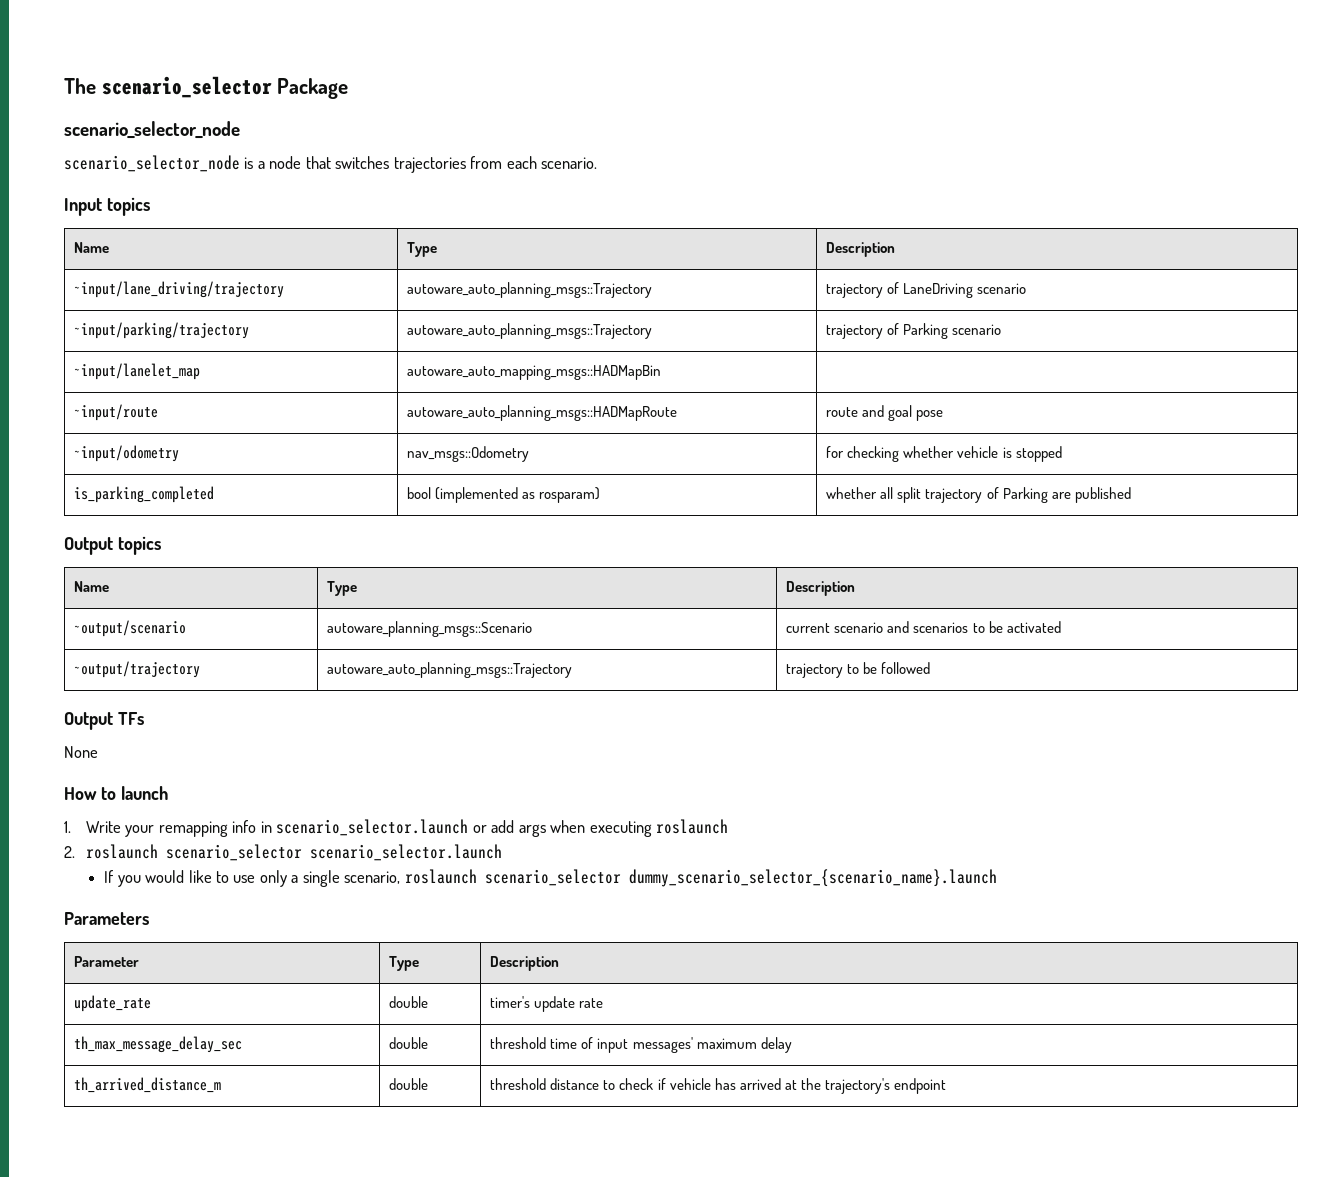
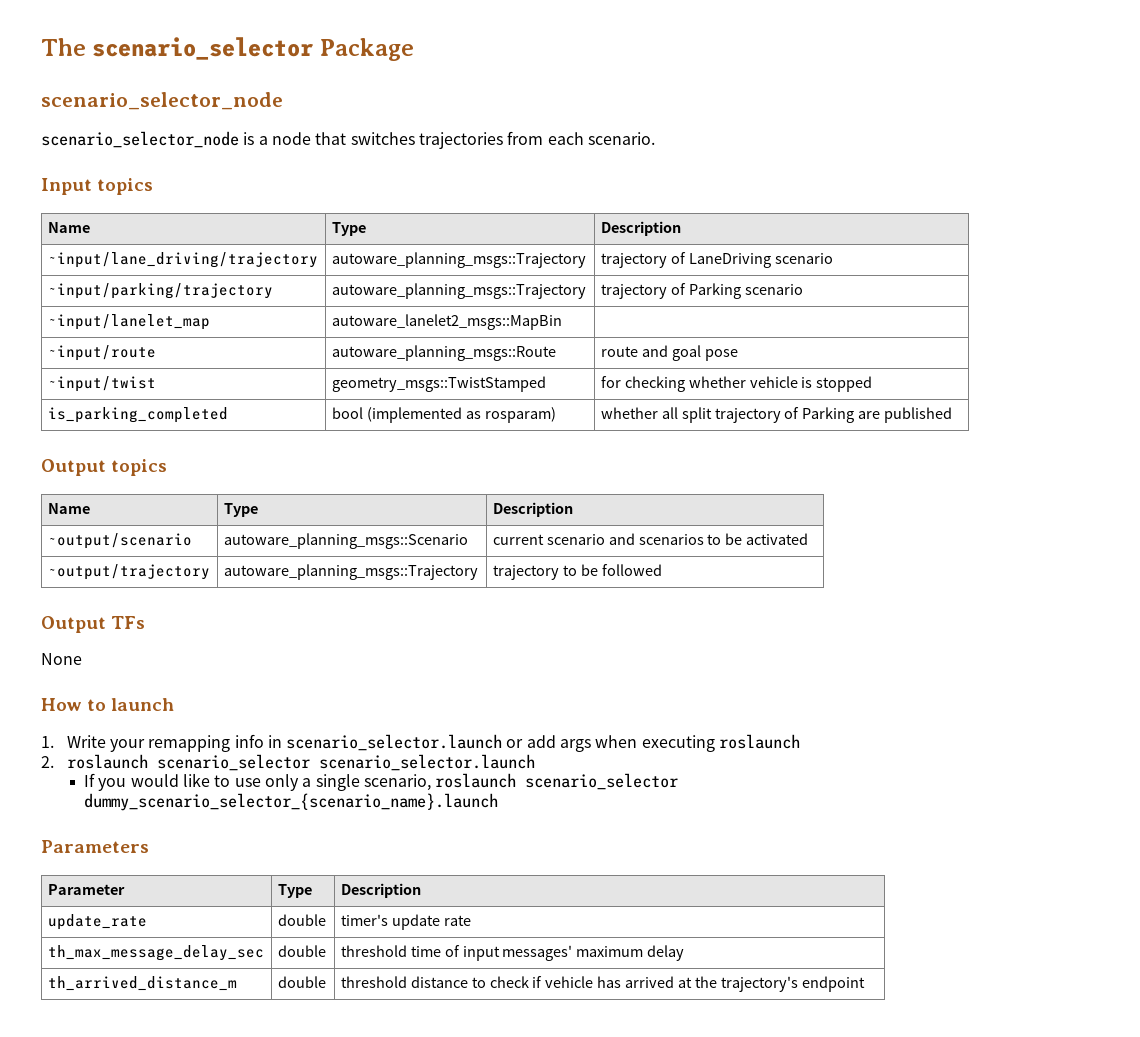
- ~input/lane_driving/trajectory | autoware_auto_planning_msgs::Trajectory | trajectory of LaneDriving scenario
+ ~input/lane_driving/trajectory | autoware_planning_msgs::Trajectory | trajectory of LaneDriving scenario
- ~input/parking/trajectory | autoware_auto_planning_msgs::Trajectory | trajectory of Parking scenario
+ ~input/parking/trajectory | autoware_planning_msgs::Trajectory | trajectory of Parking scenario
- ~input/lanelet_map | autoware_auto_mapping_msgs::HADMapBin |
+ ~input/lanelet_map | autoware_lanelet2_msgs::MapBin |
- ~input/route | autoware_auto_planning_msgs::HADMapRoute | route and goal pose
+ ~input/route | autoware_planning_msgs::Route | route and goal pose
- ~input/odometry | nav_msgs::Odometry | for checking whether vehicle is stopped
+ ~input/twist | geometry_msgs::TwistStamped | for checking whether vehicle is stopped
- ~output/trajectory | autoware_auto_planning_msgs::Trajectory | trajectory to be followed
+ ~output/trajectory | autoware_planning_msgs::Trajectory | trajectory to be followed

